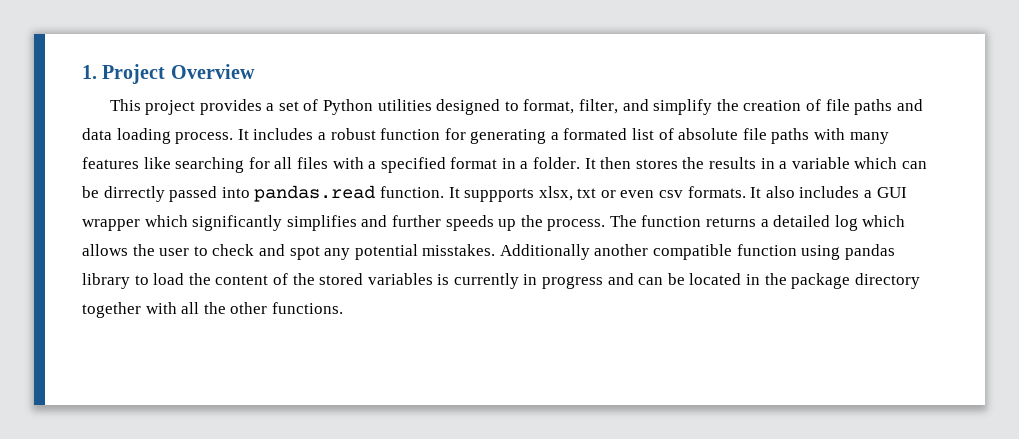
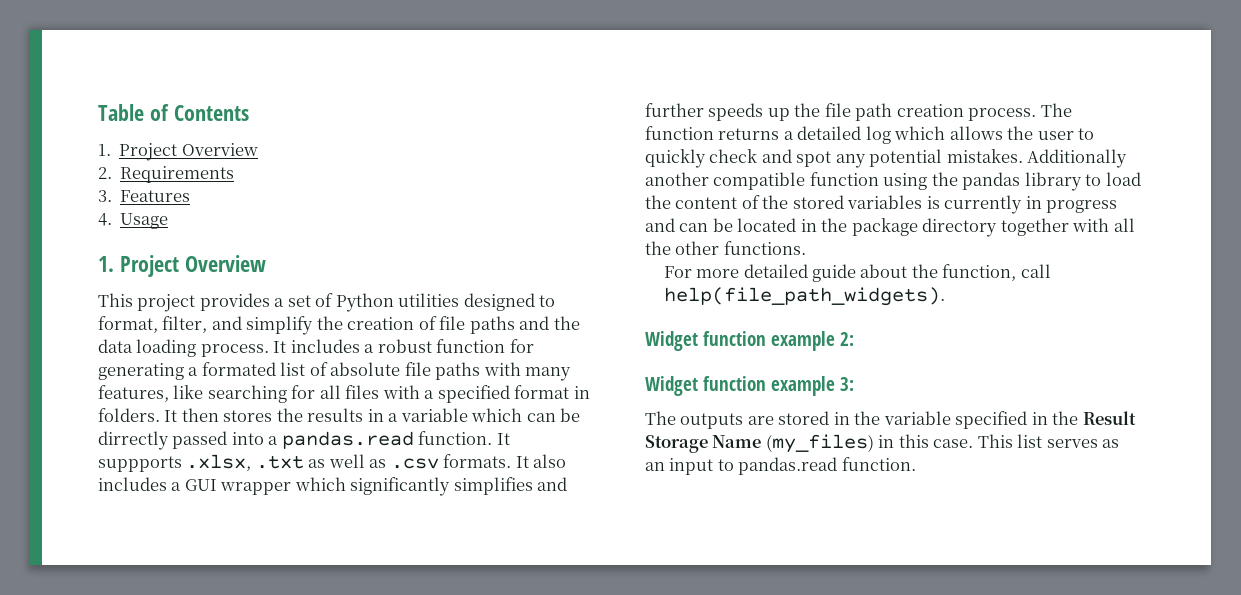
+ Table of Contents
+ 1. Project Overview
+ 2. Requirements
+ 3. Features
+ 4. Usage
- This project provides a set of Python utilities designed to format, filter, and simplify the creation of file paths and data loading process.
+ This project provides a set of Python utilities designed to format, filter, and simplify the creation of file paths and the data loading process.
- It includes a robust function for generating a formated list of absolute file paths with many features like searching for all files with a specified format in a folder.
+ It includes a robust function for generating a formated list of absolute file paths with many features, like searching for all files with a specified format in folders.
- It then stores the results in a variable which can be dirrectly passed into pandas.read function.
+ It then stores the results in a variable which can be dirrectly passed into a pandas.read function.
- It suppports xlsx, txt or even csv formats.
+ It suppports .xlsx, .txt as well as .csv formats.
- It also includes a GUI wrapper which significantly simplifies and further speeds up the process.
+ It also includes a GUI wrapper which significantly simplifies and further speeds up the file path creation process.
- The function returns a detailed log which allows the user to check and spot any potential misstakes.
+ The function returns a detailed log which allows the user to quickly check and spot any potential mistakes.
- Additionally another compatible function using pandas library to load the content of the stored variables is currently in progress and can be located in the package directory together with all the other functions.
+ Additionally another compatible function using the pandas library to load the content of the stored variables is currently in progress and can be located in the package directory together with all the other functions.
+ For more detailed guide about the function, call help(file_path_widgets).
+ Widget function example 2:
+ Widget function example 3:
+ The outputs are stored in the variable specified in the Result Storage Name (my_files) in this case. This list serves as an input to pandas.read function.

